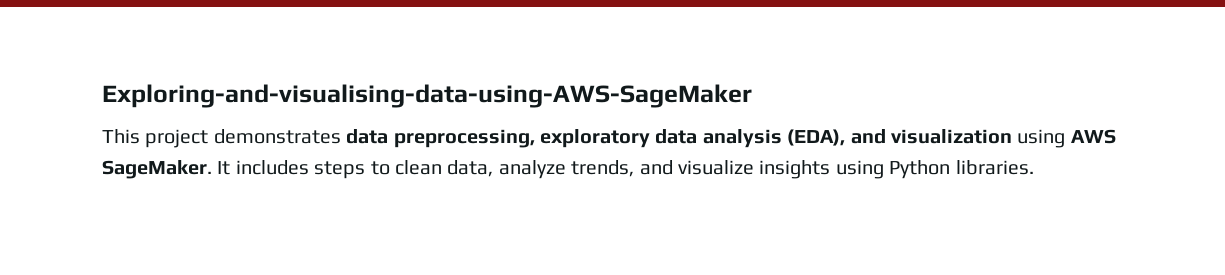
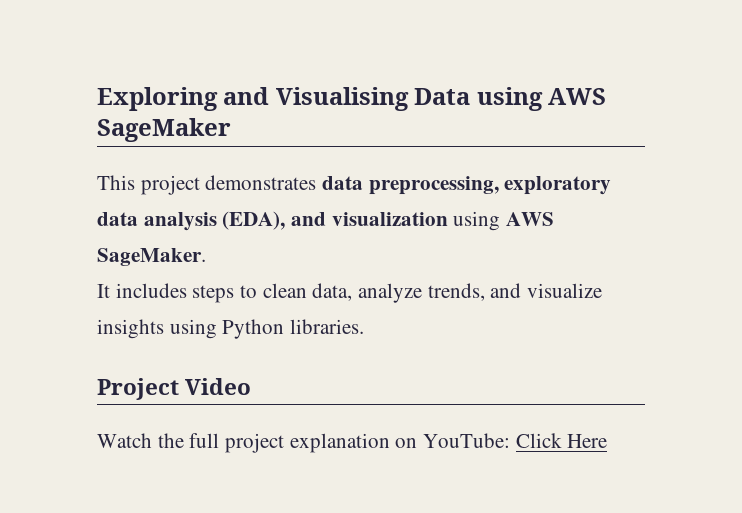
- Exploring-and-visualising-data-using-AWS-SageMaker
+ Exploring and Visualising Data using AWS SageMaker
- This project demonstrates data preprocessing, exploratory data analysis (EDA), and visualization using AWS SageMaker. It includes steps to clean data, analyze trends, and visualize insights using Python libraries.
+ This project demonstrates data preprocessing, exploratory data analysis (EDA), and visualization using AWS SageMaker.
+ It includes steps to clean data, analyze trends, and visualize insights using Python libraries.
+ Project Video
+ Watch the full project explanation on YouTube: Click Here

